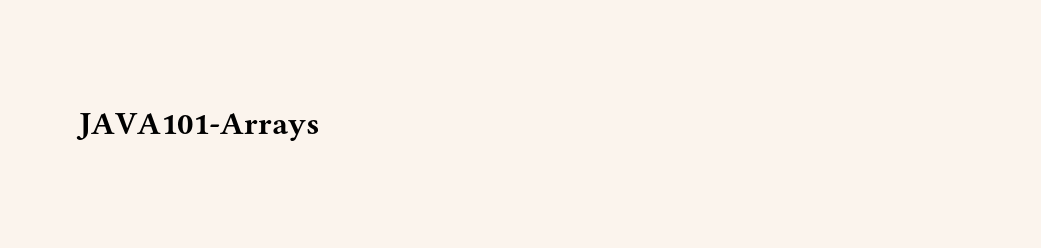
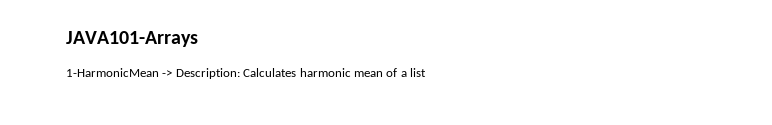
+ 1-HarmonicMean -> Description: Calculates harmonic mean of a list

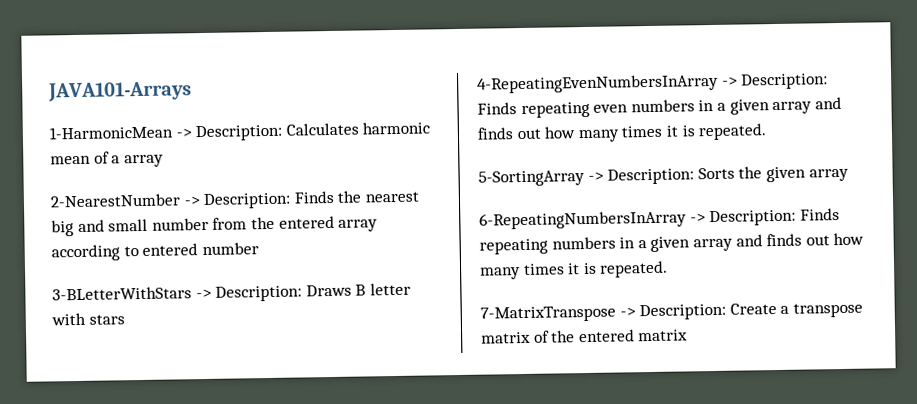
- 1-HarmonicMean -> Description: Calculates harmonic mean of a list
+ 1-HarmonicMean -> Description: Calculates harmonic mean of a array
+ 2-NearestNumber -> Description: Finds the nearest big and small number from the entered array according to entered number
+ 3-BLetterWithStars -> Description: Draws B letter with stars
+ 4-RepeatingEvenNumbersInArray -> Description: Finds repeating even numbers in a given array and finds out how many times it is repeated.
+ 5-SortingArray -> Description: Sorts the given array
+ 6-RepeatingNumbersInArray -> Description: Finds repeating numbers in a given array and finds out how many times it is repeated.
+ 7-MatrixTranspose -> Description: Create a transpose matrix of the entered matrix

